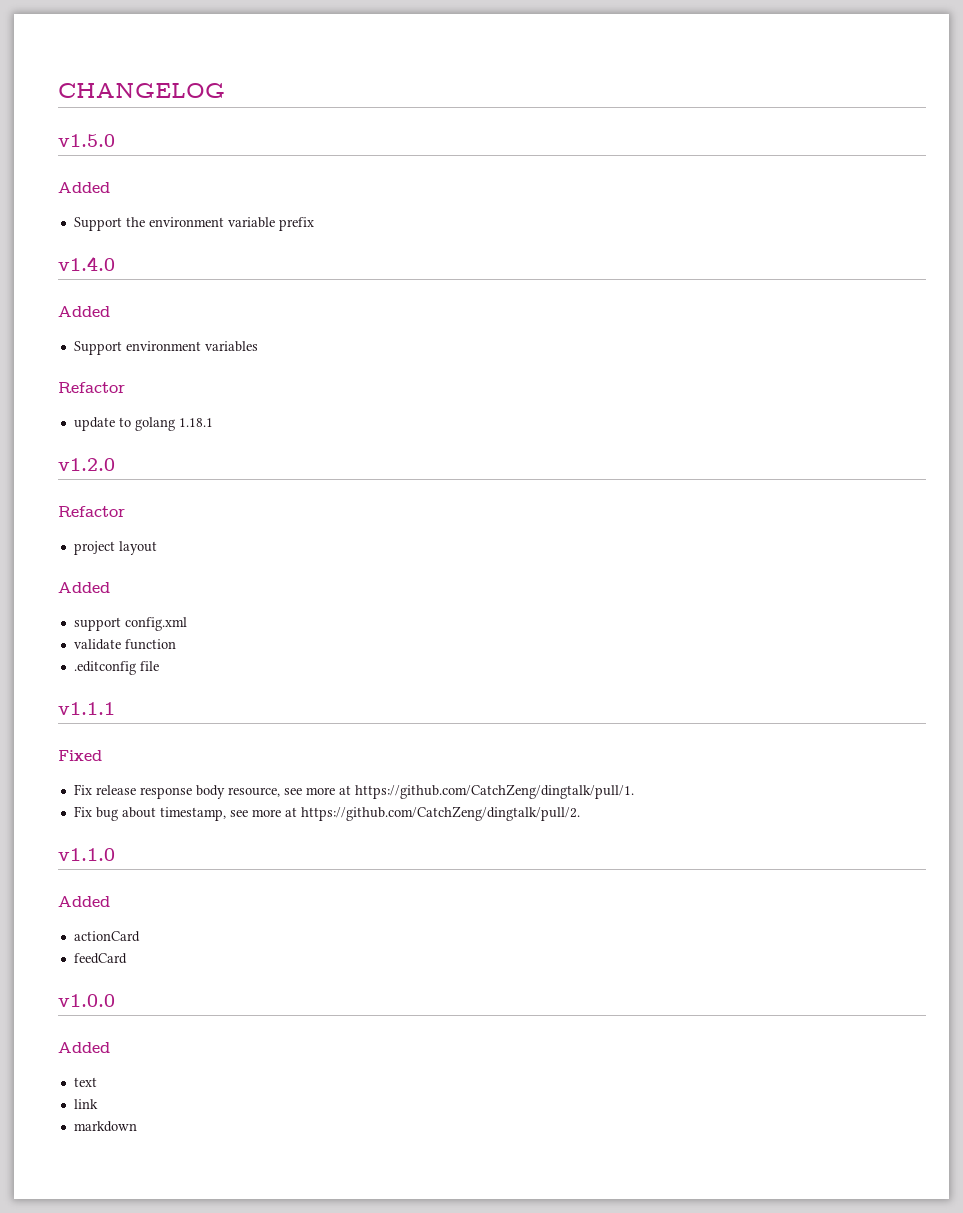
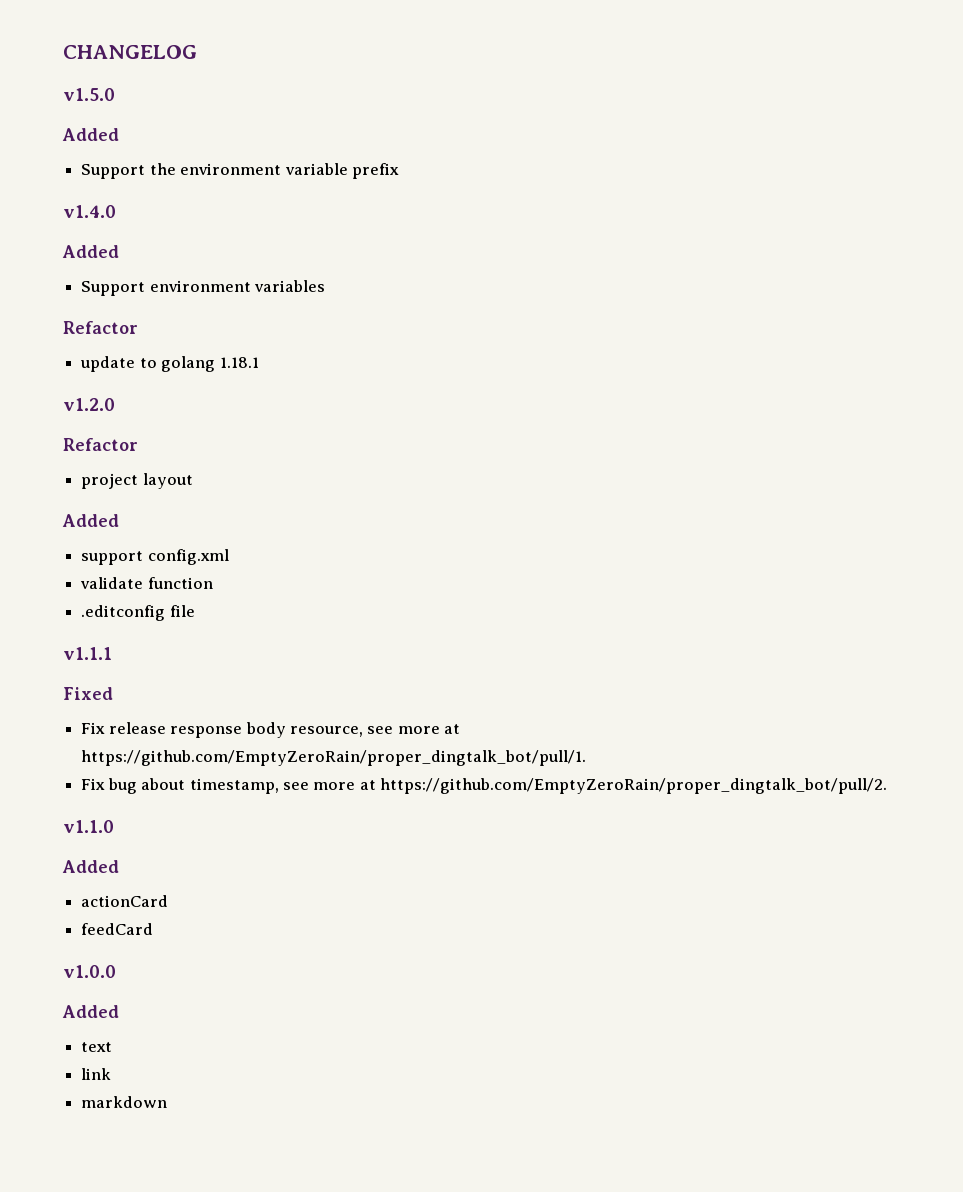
- Fix release response body resource, see more at https://github.com/CatchZeng/dingtalk/pull/1.
+ Fix release response body resource, see more at https://github.com/EmptyZeroRain/proper_dingtalk_bot/pull/1.
- Fix bug about timestamp, see more at https://github.com/CatchZeng/dingtalk/pull/2.
+ Fix bug about timestamp, see more at https://github.com/EmptyZeroRain/proper_dingtalk_bot/pull/2.

